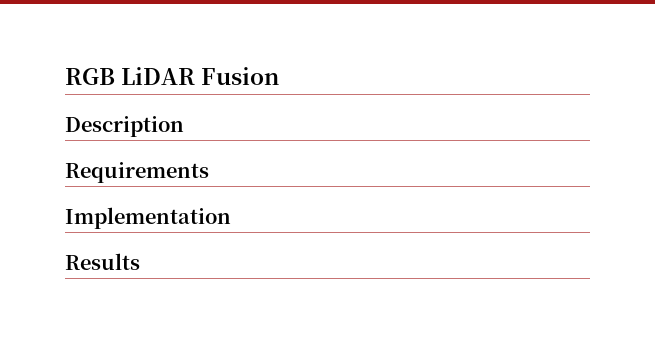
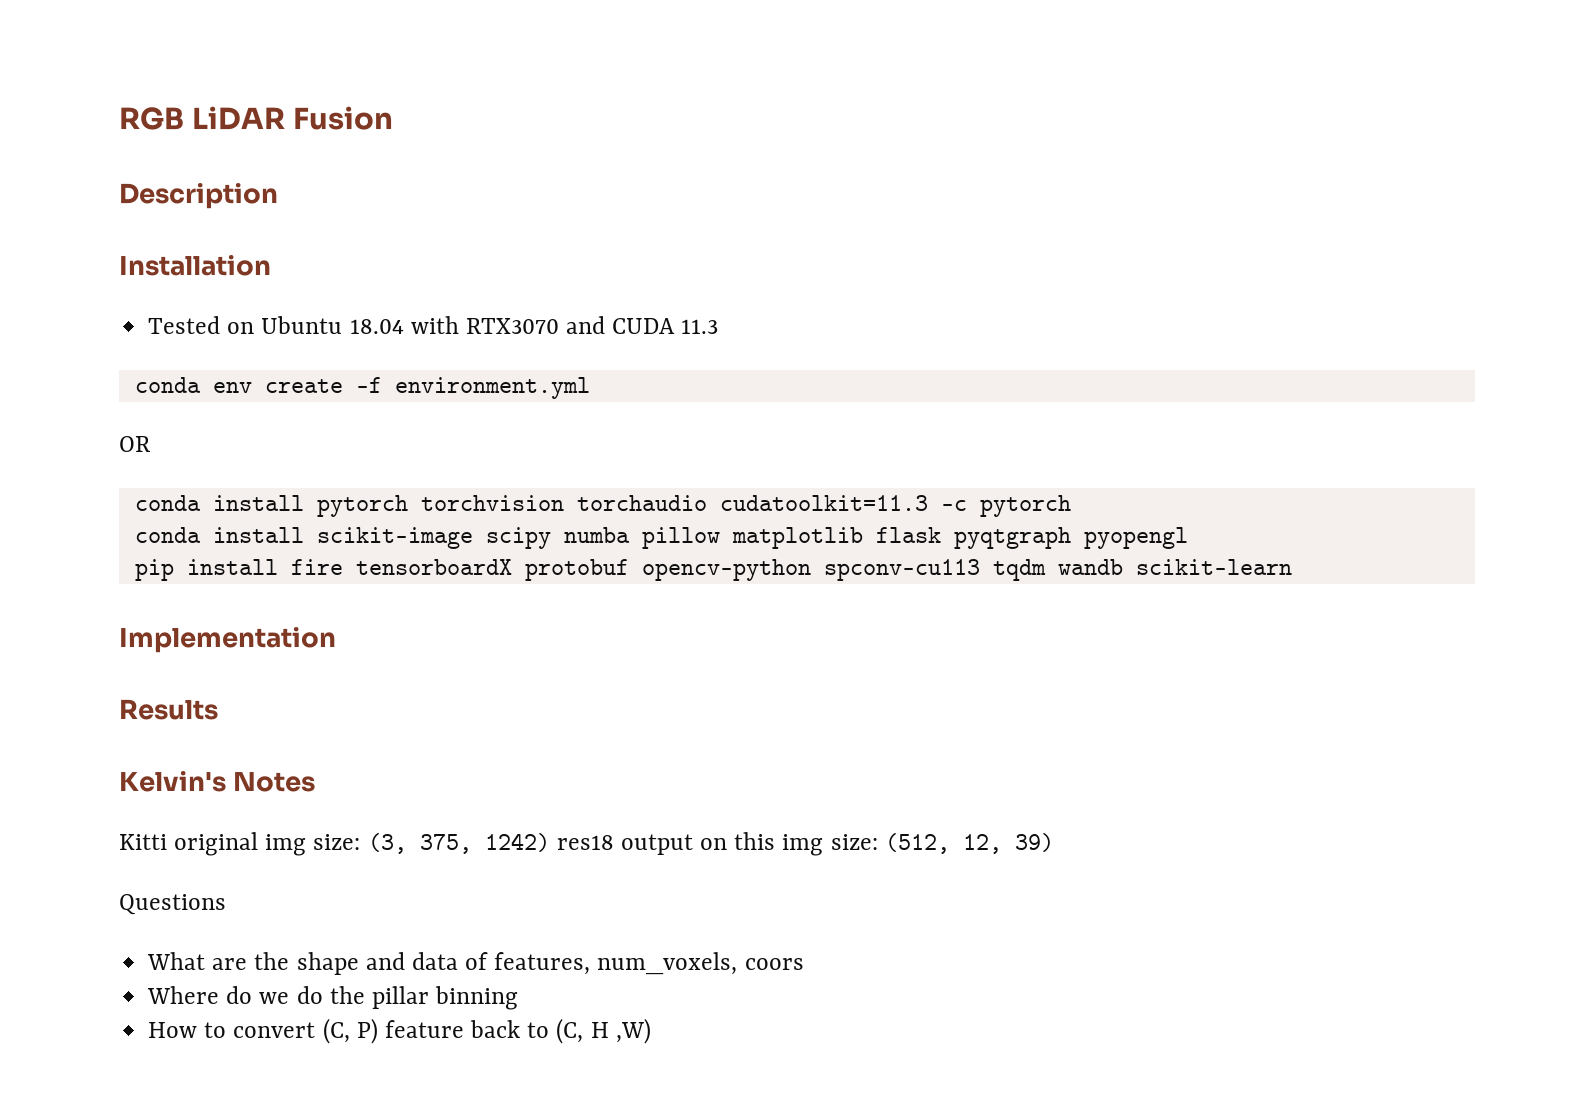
- Requirements
+ Installation
+ Tested on Ubuntu 18.04 with RTX3070 and CUDA 11.3
+ conda env create -f environment.yml
+ OR
+ conda install pytorch torchvision torchaudio cudatoolkit=11.3 -c pytorch
+ conda install scikit-image scipy numba pillow matplotlib flask pyqtgraph pyopengl
+ pip install fire tensorboardX protobuf opencv-python spconv-cu113 tqdm wandb scikit-learn
  Implementation
  Results
+ Kelvin's Notes
+ Kitti original img size: (3, 375, 1242) res18 output on this img size: (512, 12, 39)
+ Questions
+ What are the shape and data of features, num_voxels, coors
+ Where do we do the pillar binning
+ How to convert (C, P) feature back to (C, H ,W)

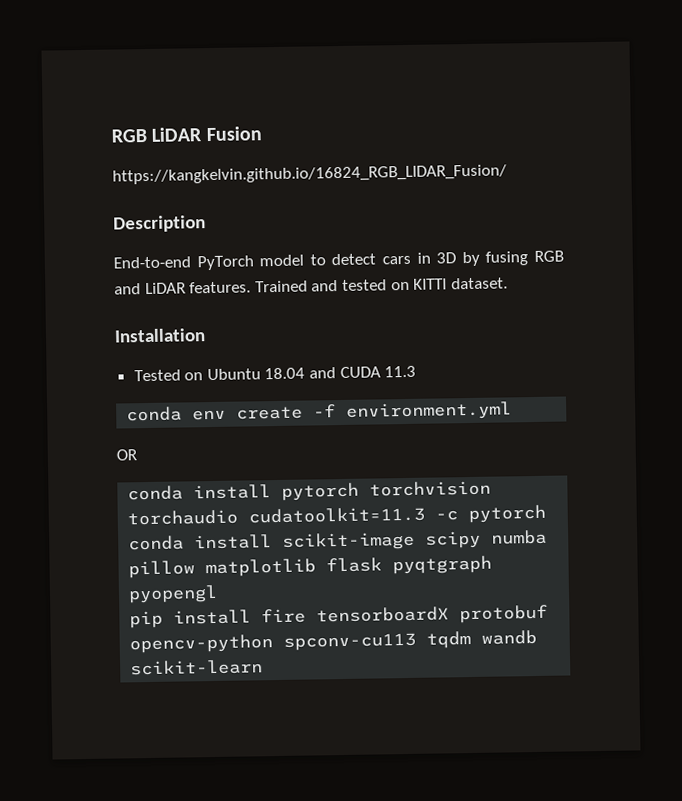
+ https://kangkelvin.github.io/16824_RGB_LIDAR_Fusion/
+ End-to-end PyTorch model to detect cars in 3D by fusing RGB and LiDAR features. Trained and tested on KITTI dataset.
- Tested on Ubuntu 18.04 with RTX3070 and CUDA 11.3
+ Tested on Ubuntu 18.04 and CUDA 11.3
- Implementation
- Results
- Kelvin's Notes
- Kitti original img size: (3, 375, 1242) res18 output on this img size: (512, 12, 39)
- Questions
- What are the shape and data of features, num_voxels, coors
- Where do we do the pillar binning
- How to convert (C, P) feature back to (C, H ,W)

